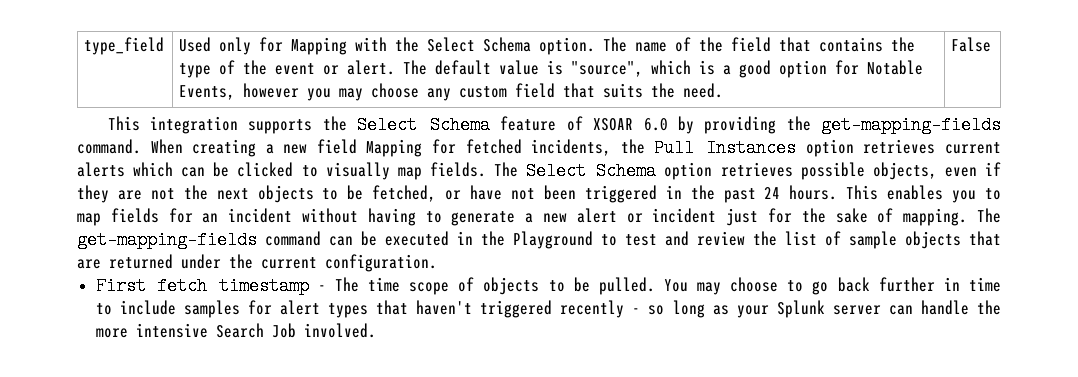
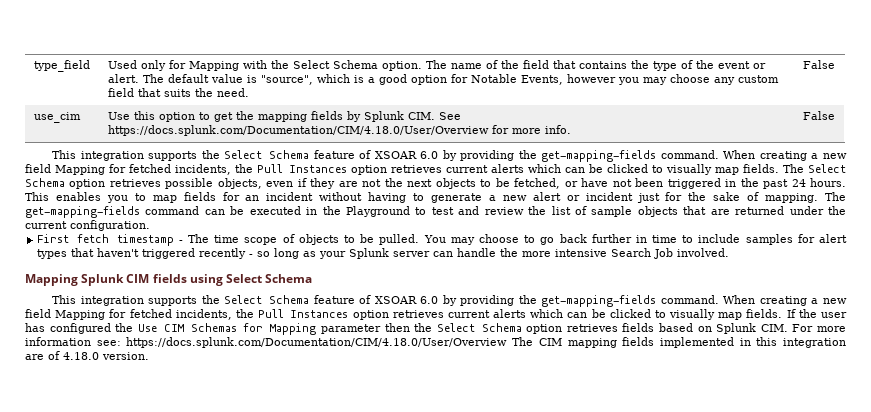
+ use_cim | Use this option to get the mapping fields by Splunk CIM. See https://docs.splunk.com/Documentation/CIM/4.18.0/User/Overview for more info. | False
+ Mapping Splunk CIM fields using Select Schema
+ This integration supports the Select Schema feature of XSOAR 6.0 by providing the get-mapping-fields command. When creating a new field Mapping for fetched incidents, the Pull Instances option retrieves current alerts which can be clicked to visually map fields. If the user has configured the Use CIM Schemas for Mapping parameter then the Select Schema option retrieves fields based on Splunk CIM. For more information see: https://docs.splunk.com/Documentation/CIM/4.18.0/User/Overview The CIM mapping fields implemented in this integration are of 4.18.0 version.

